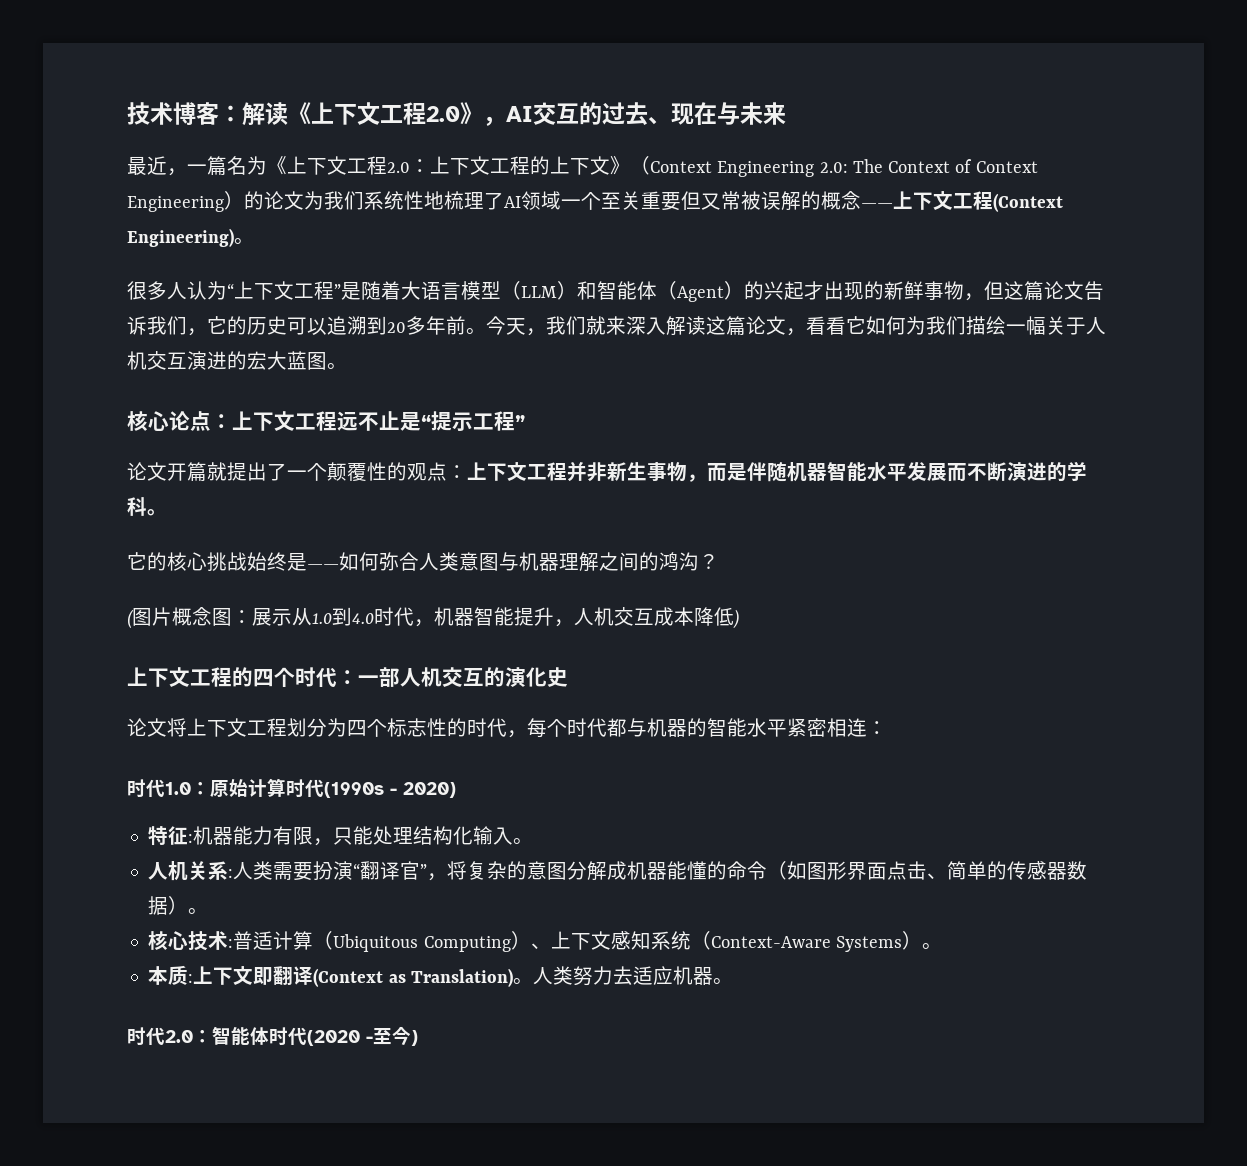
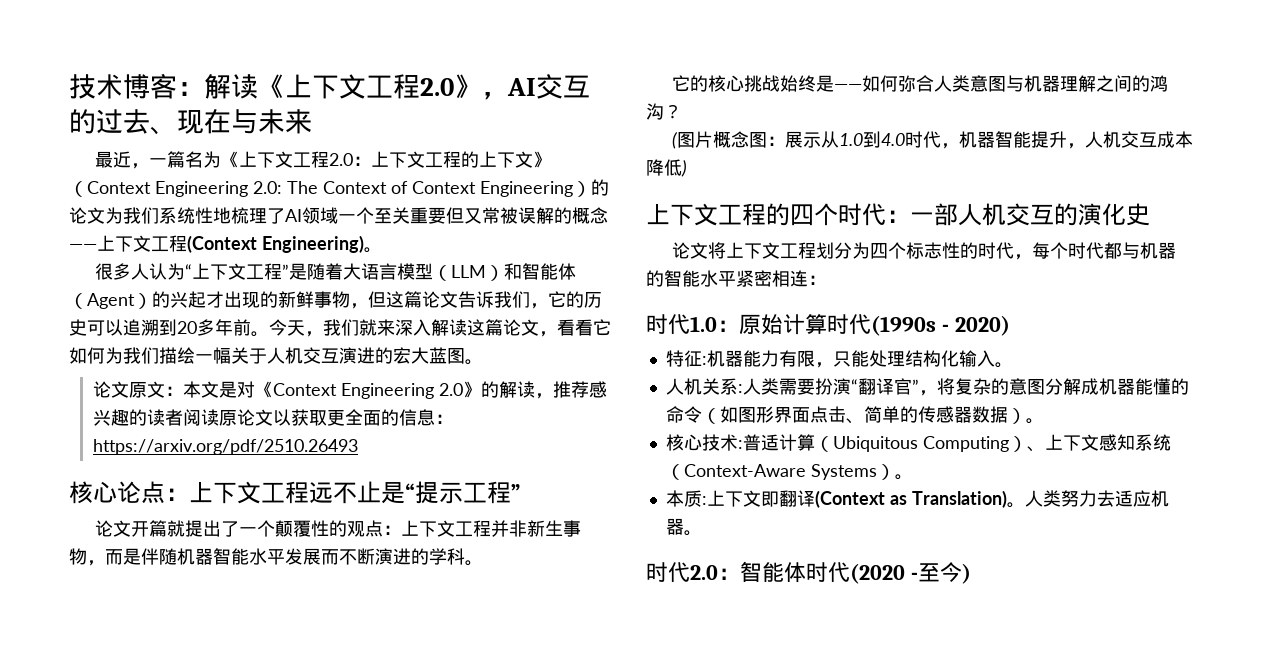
+ 论文原文：本文是对《Context Engineering 2.0》的解读，推荐感兴趣的读者阅读原论文以获取更全面的信息：https://arxiv.org/pdf/2510.26493

